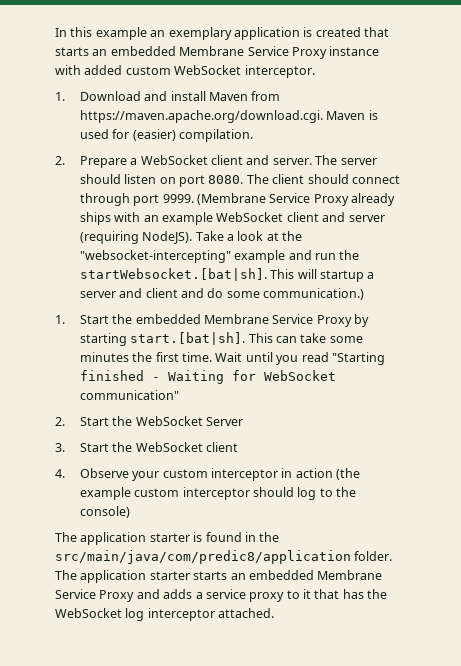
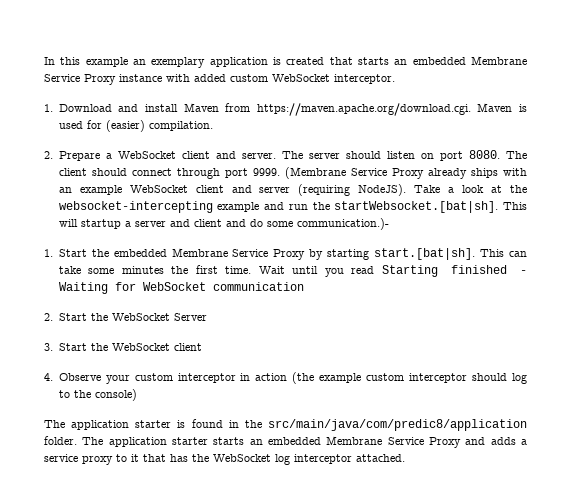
- Take a look at the "websocket-intercepting" example and run the startWebsocket.[bat|sh]. This will startup a server and client and do some communication.)
+ Take a look at the websocket-intercepting example and run the startWebsocket.[bat|sh]. This will startup a server and client and do some communication.)-
- Wait until you read "Starting finished - Waiting for WebSocket communication"
+ Wait until you read Starting finished - Waiting for WebSocket communication

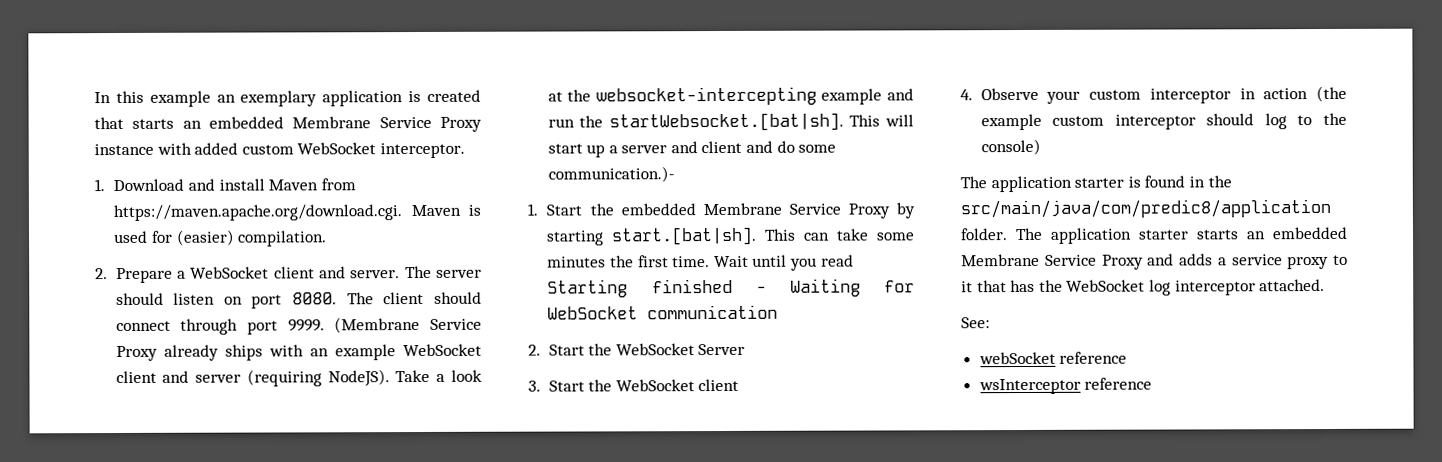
- Take a look at the websocket-intercepting example and run the startWebsocket.[bat|sh]. This will startup a server and client and do some communication.)-
+ Take a look at the websocket-intercepting example and run the startWebsocket.[bat|sh]. This will start up a server and client and do some communication.)-
+ See:
+ webSocket reference
+ wsInterceptor reference

